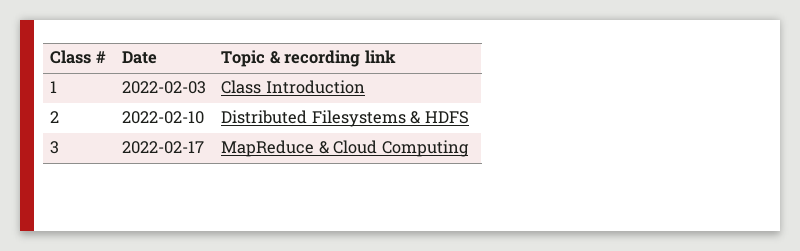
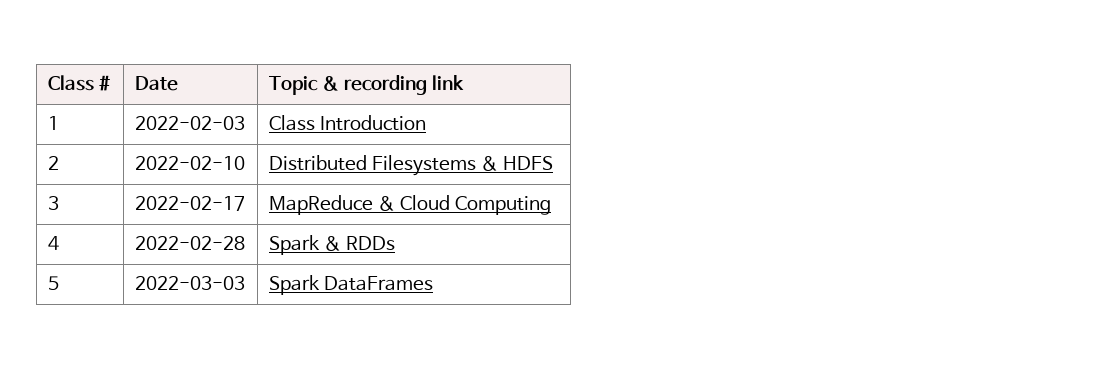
+ 4 | 2022-02-28 | Spark & RDDs
+ 5 | 2022-03-03 | Spark DataFrames

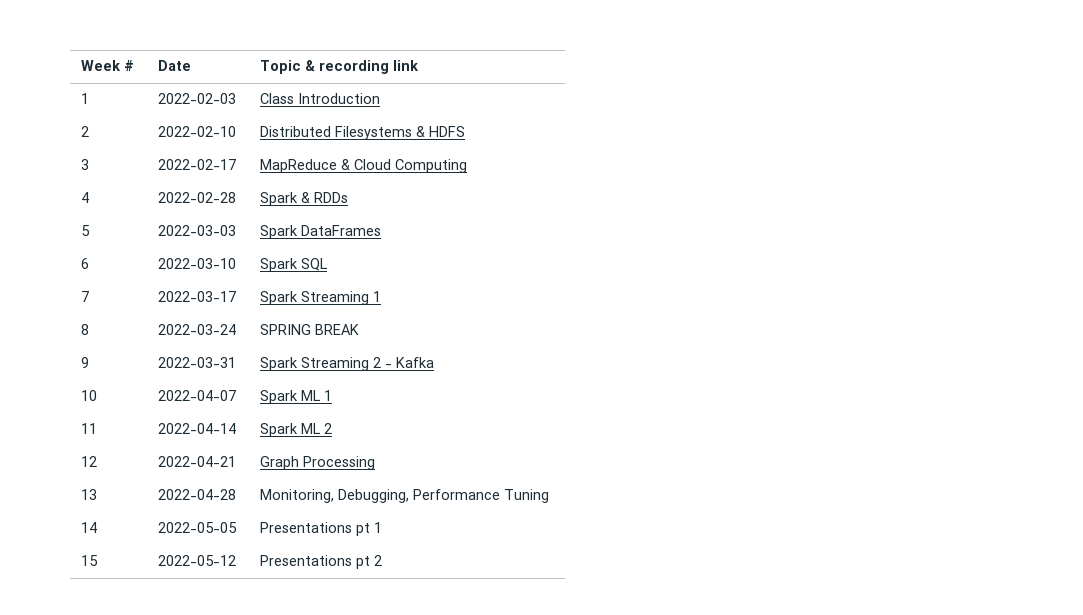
- Class # | Date | Topic & recording link
+ Week # | Date | Topic & recording link
+ 6 | 2022-03-10 | Spark SQL
+ 7 | 2022-03-17 | Spark Streaming 1
+ 8 | 2022-03-24 | SPRING BREAK
+ 9 | 2022-03-31 | Spark Streaming 2 - Kafka
+ 10 | 2022-04-07 | Spark ML 1
+ 11 | 2022-04-14 | Spark ML 2
+ 12 | 2022-04-21 | Graph Processing
+ 13 | 2022-04-28 | Monitoring, Debugging, Performance Tuning
+ 14 | 2022-05-05 | Presentations pt 1
+ 15 | 2022-05-12 | Presentations pt 2

